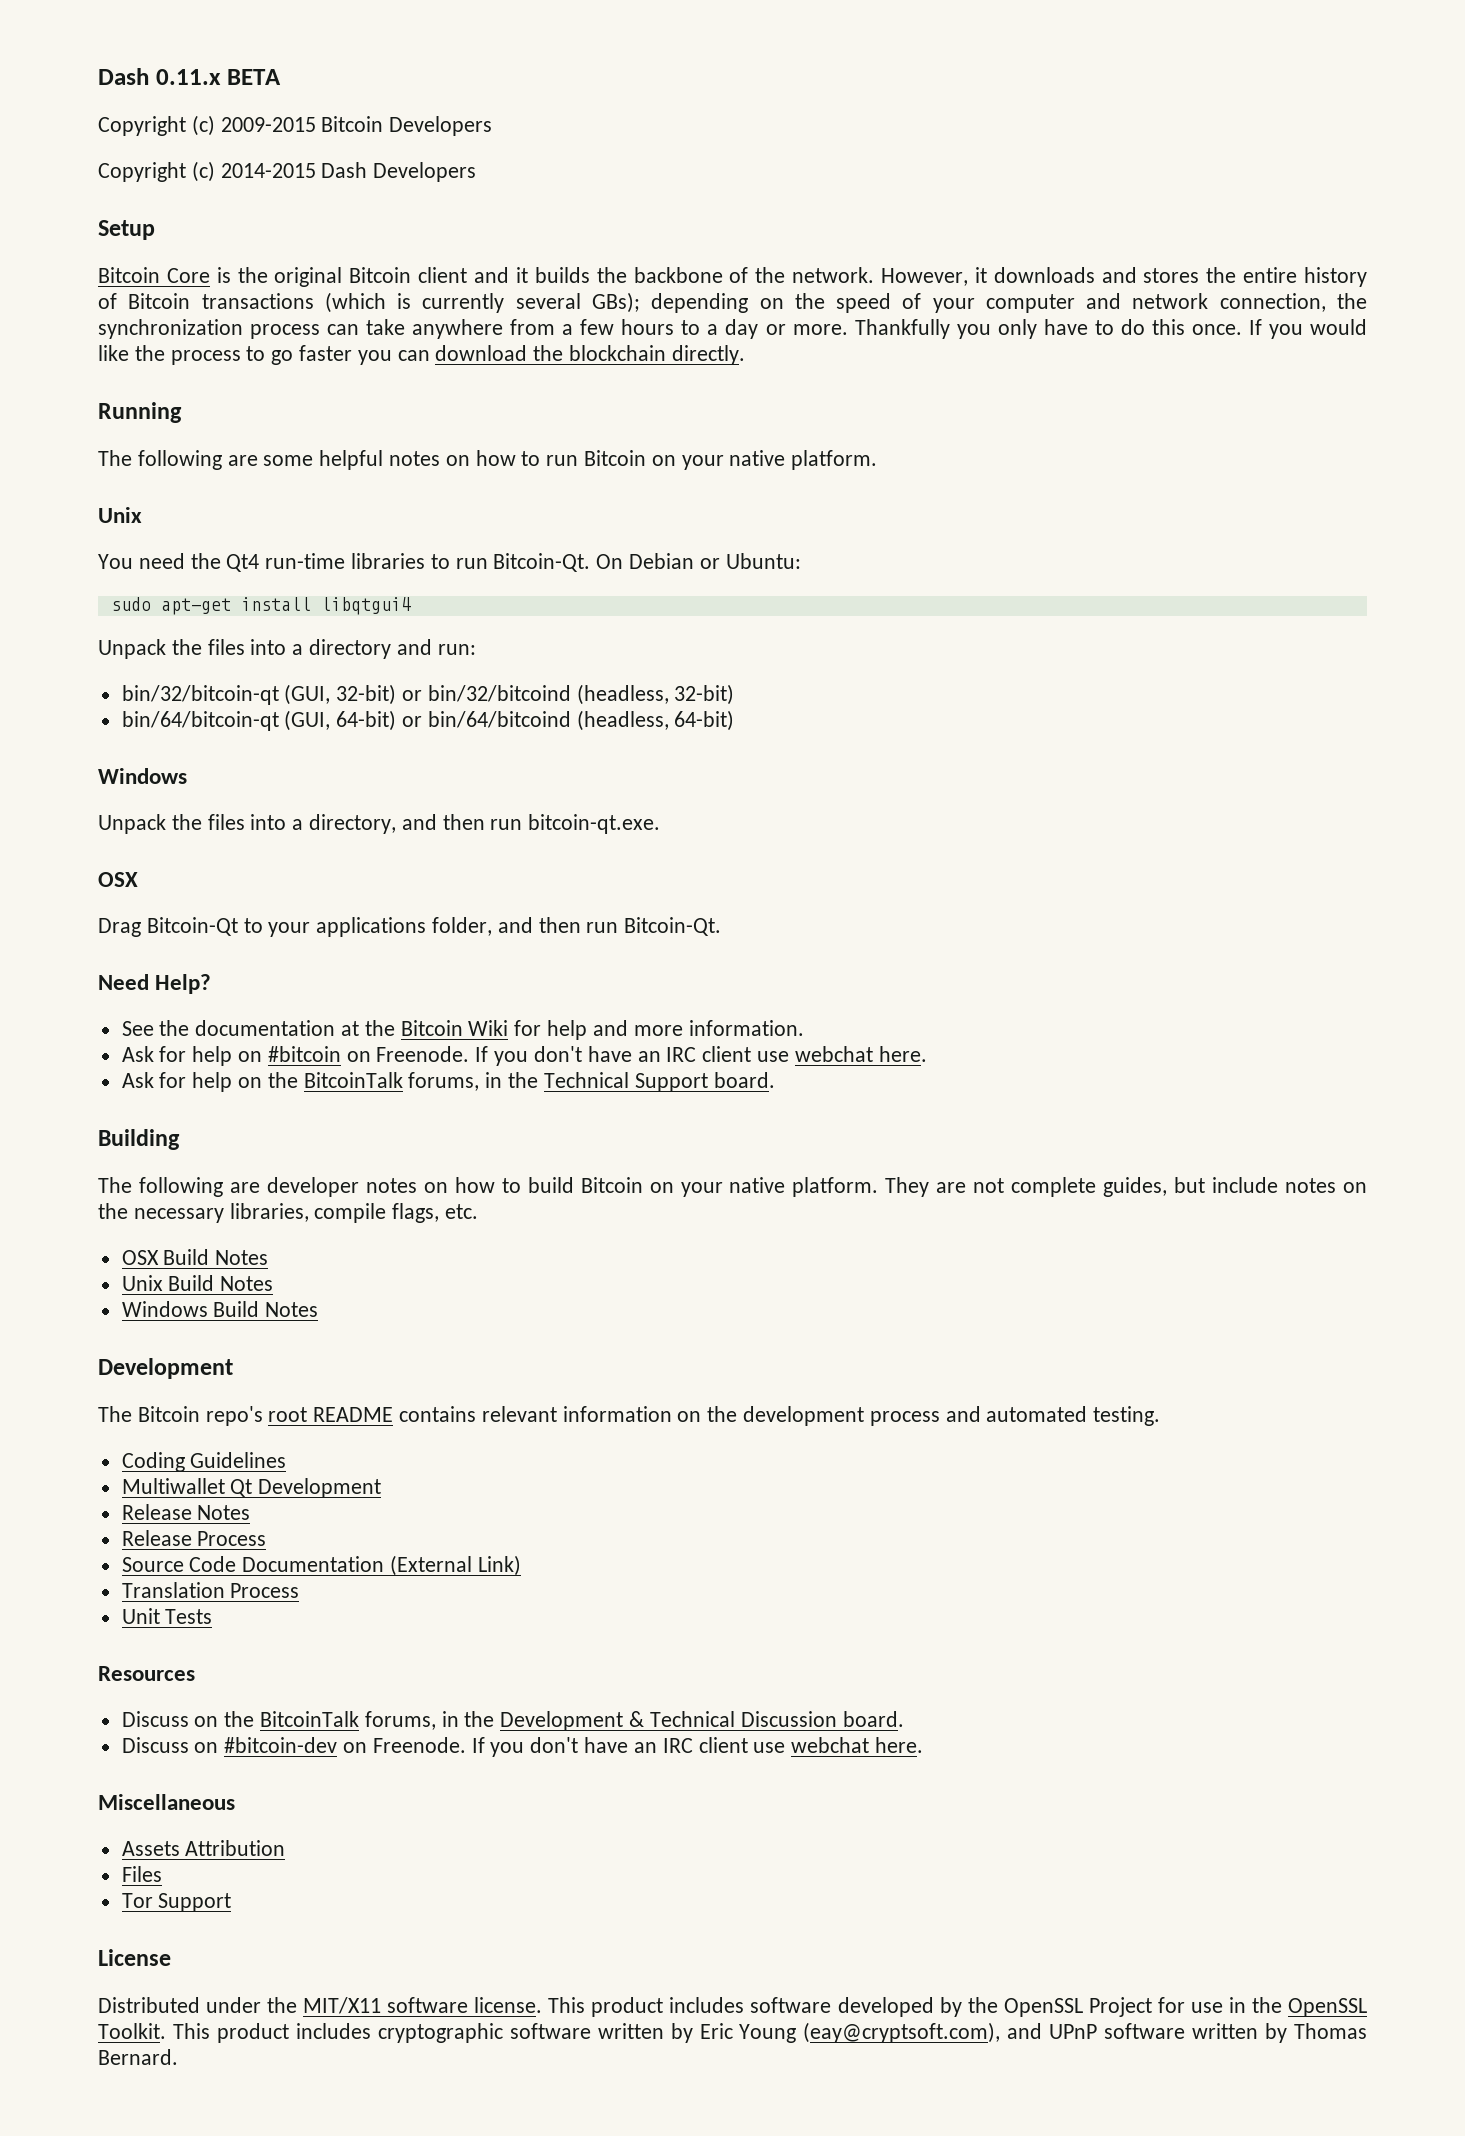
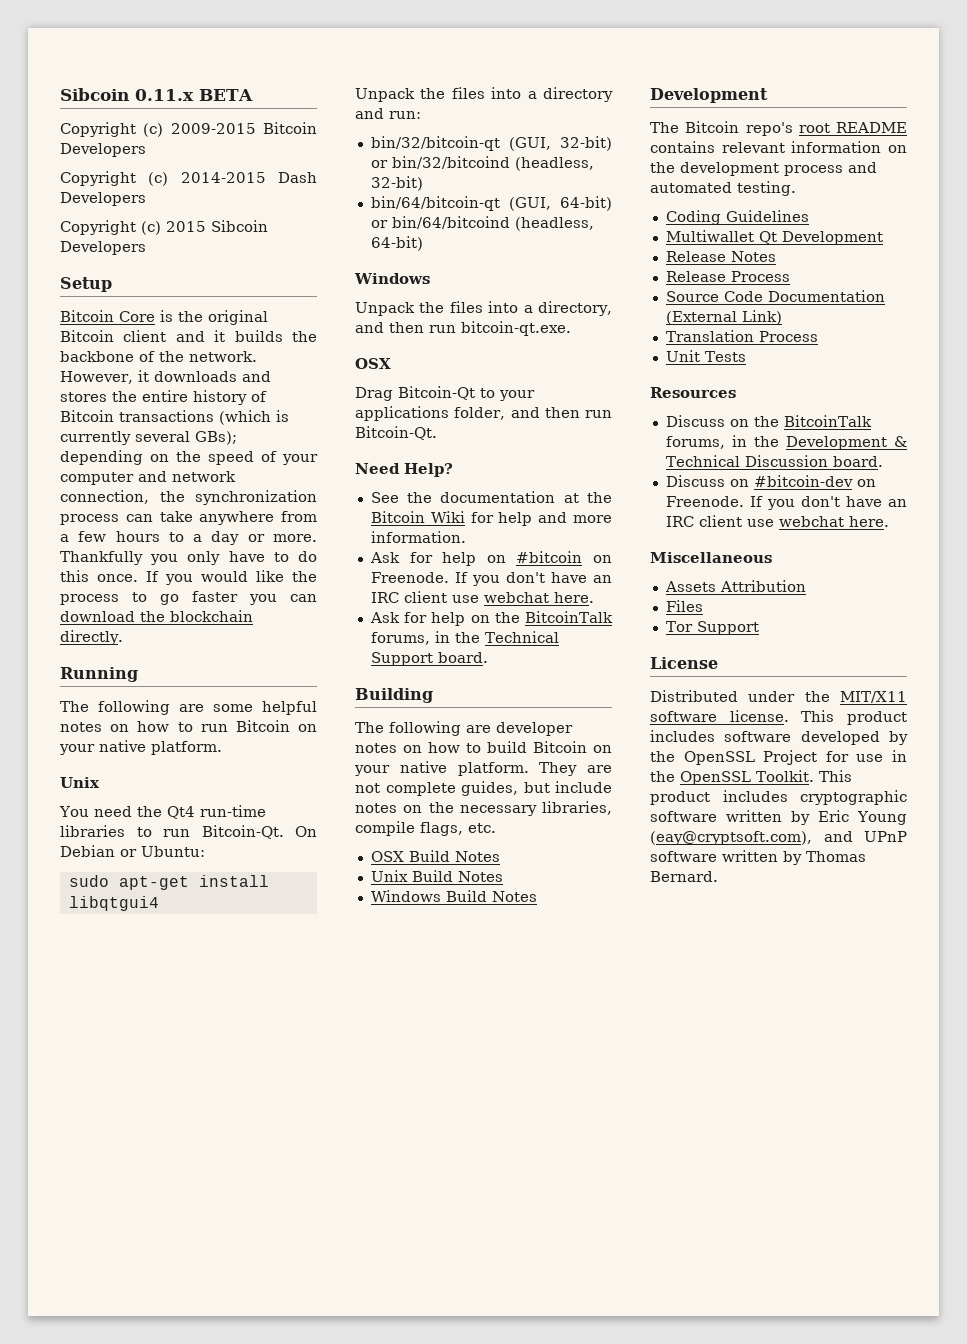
- Dash 0.11.x BETA
+ Sibcoin 0.11.x BETA
+ Copyright (c) 2015 Sibcoin Developers

